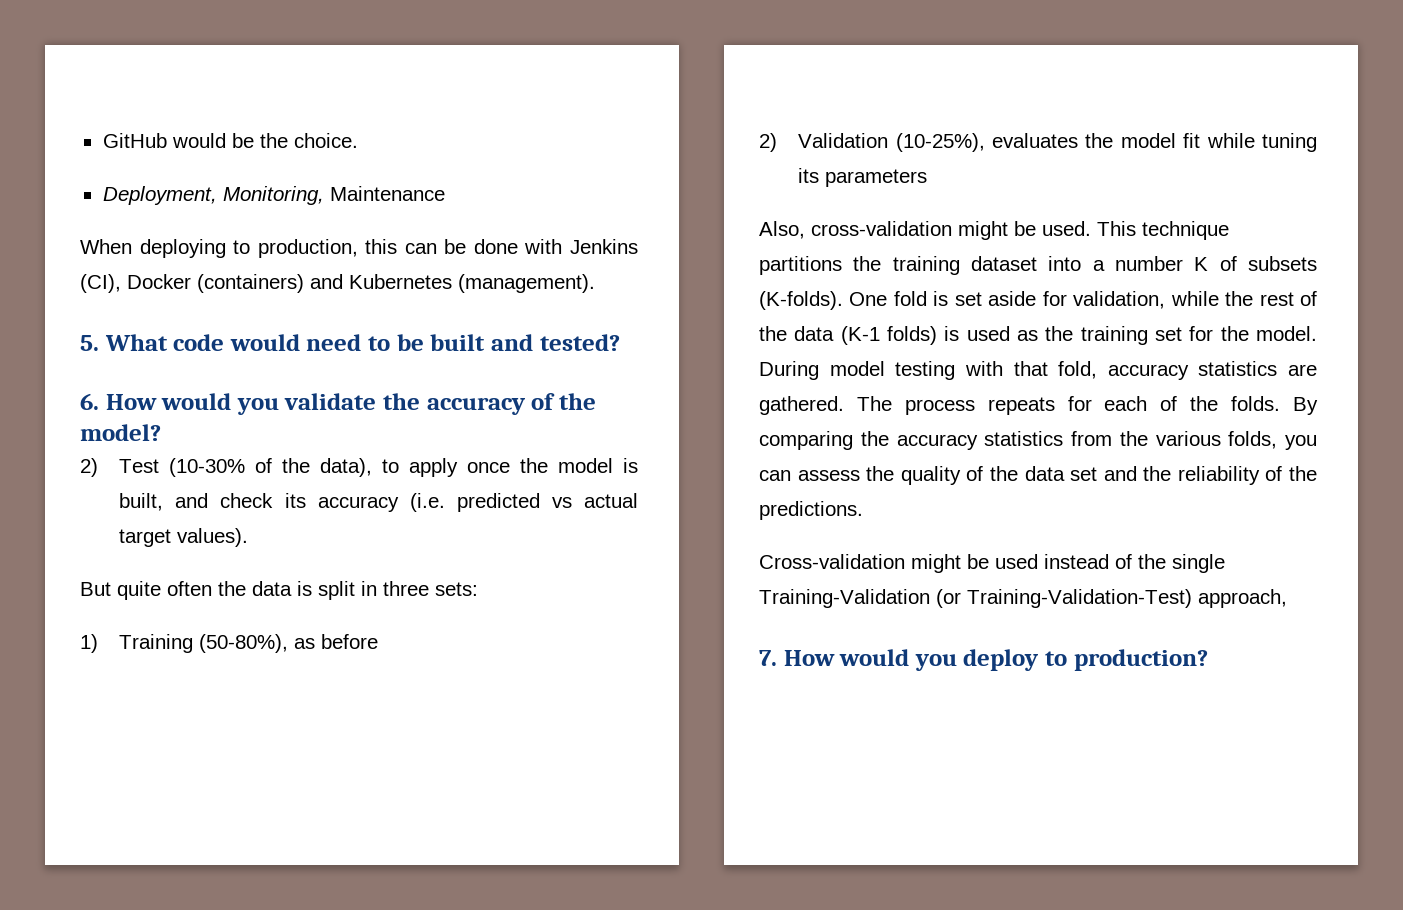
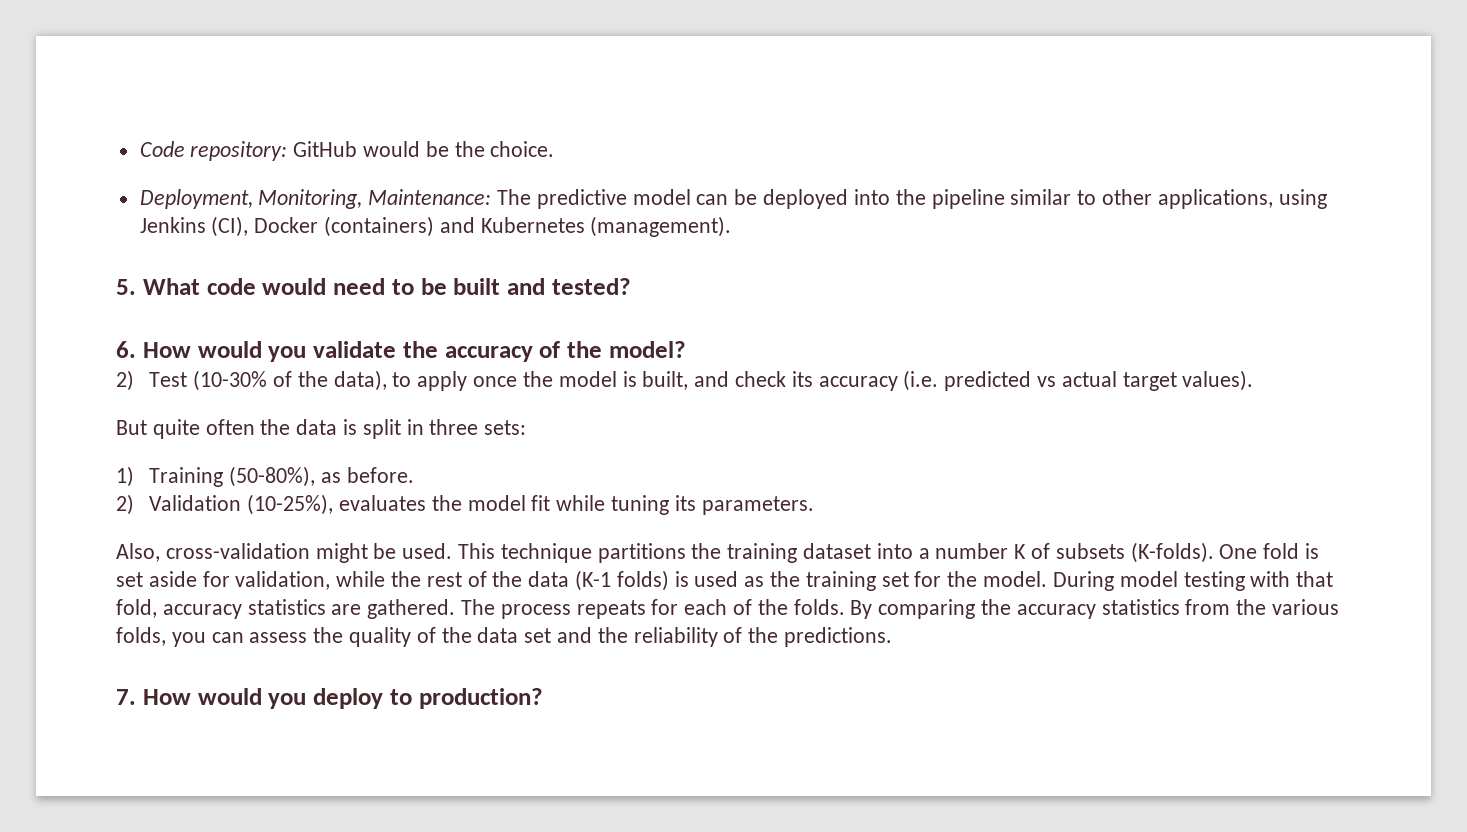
- GitHub would be the choice.
+ Code repository: GitHub would be the choice.
- Deployment, Monitoring, Maintenance
- When deploying to production, this can be done with Jenkins (CI), Docker (containers) and Kubernetes (management).
+ Deployment, Monitoring, Maintenance: The predictive model can be deployed into the pipeline similar to other applications, using Jenkins (CI), Docker (containers) and Kubernetes (management).
- 1) Training (50-80%), as before
+ 1) Training (50-80%), as before.
- 2) Validation (10-25%), evaluates the model fit while tuning its parameters
+ 2) Validation (10-25%), evaluates the model fit while tuning its parameters.
- Cross-validation might be used instead of the single Training-Validation (or Training-Validation-Test) approach,

